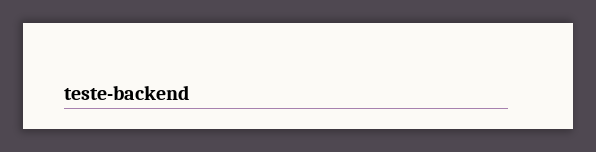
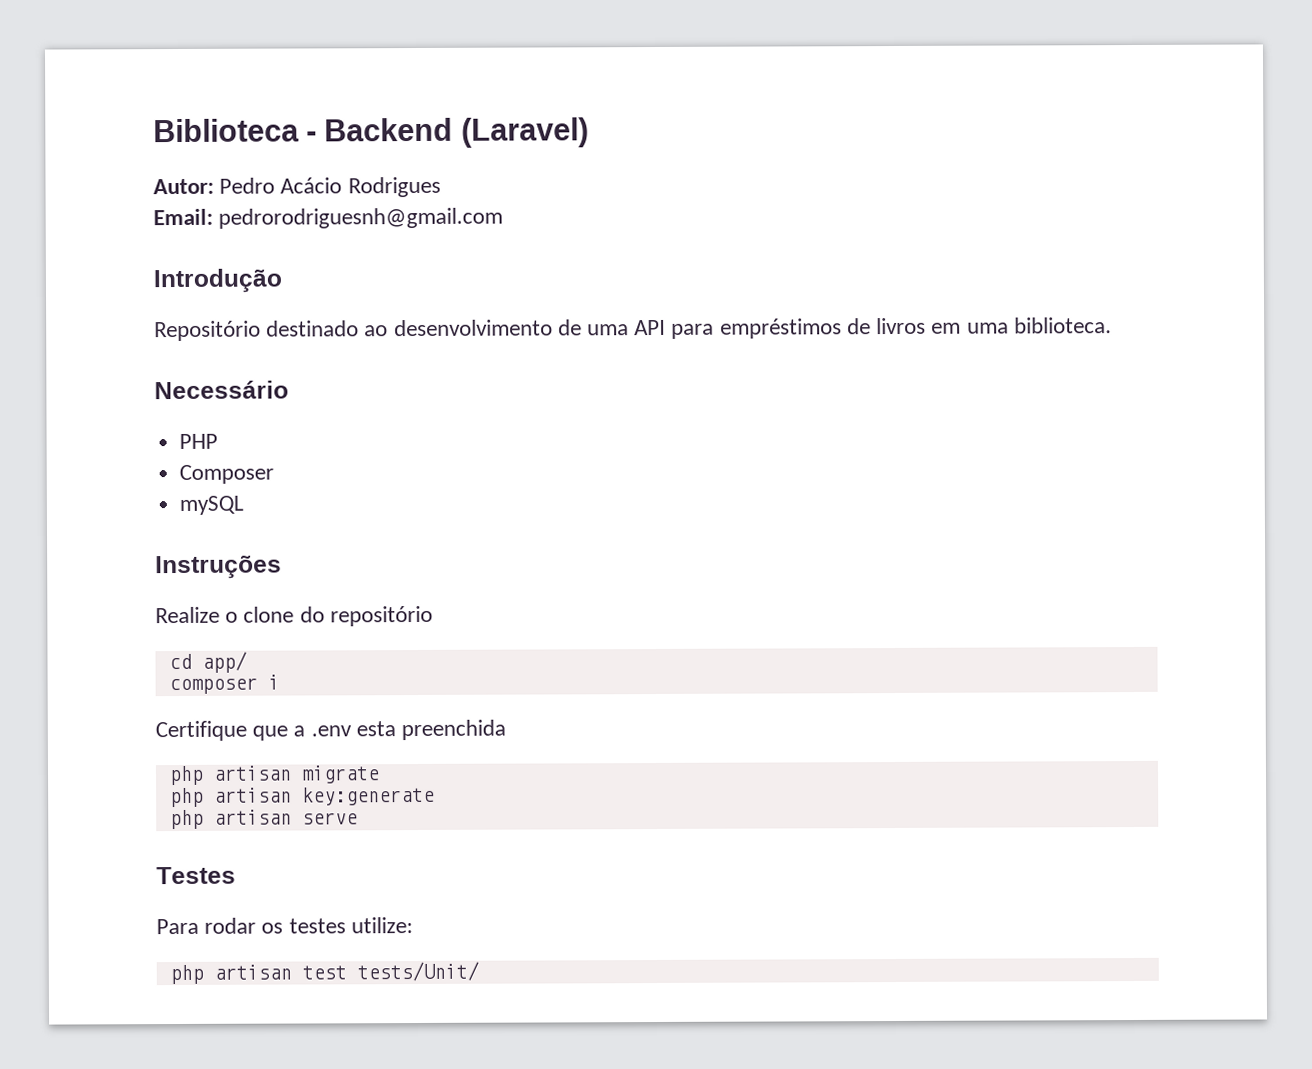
- teste-backend
+ Biblioteca - Backend (Laravel)
+ Autor: Pedro Acácio Rodrigues
+ Email: pedrorodriguesnh@gmail.com
+ Introdução
+ Repositório destinado ao desenvolvimento de uma API para empréstimos de livros em uma biblioteca.
+ Necessário
+ PHP
+ Composer
+ mySQL
+ Instruções
+ Realize o clone do repositório
+ cd app/
+ composer i
+ Certifique que a .env esta preenchida
+ php artisan migrate
+ php artisan key:generate
+ php artisan serve
+ Testes
+ Para rodar os testes utilize:
+ php artisan test tests/Unit/

